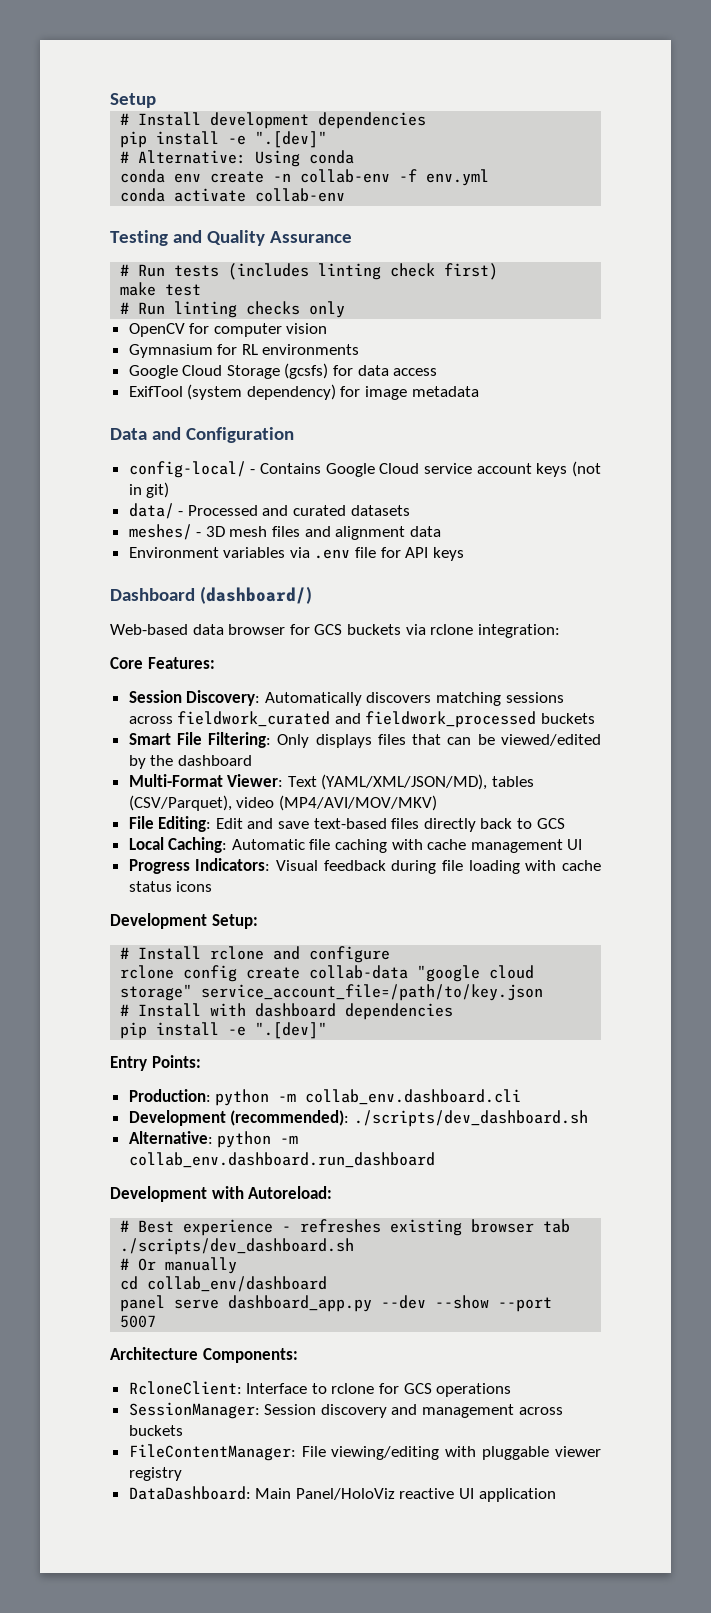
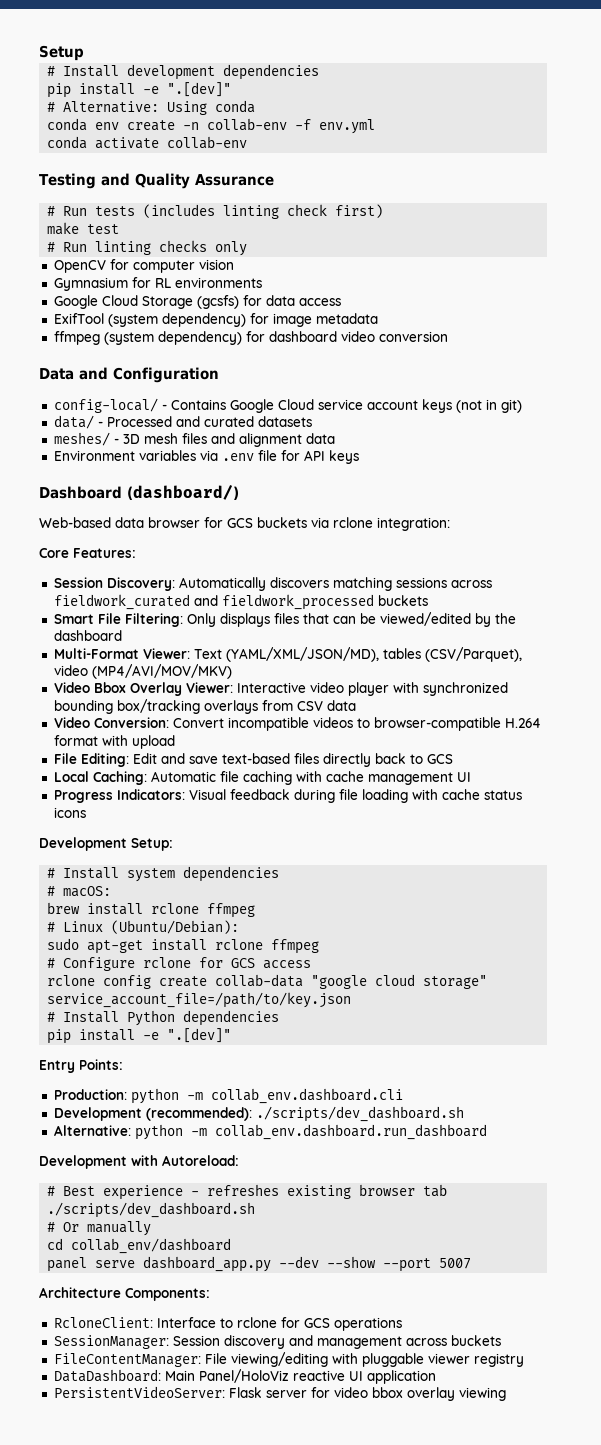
+ ffmpeg (system dependency) for dashboard video conversion
+ Video Bbox Overlay Viewer: Interactive video player with synchronized bounding box/tracking overlays from CSV data
+ Video Conversion: Convert incompatible videos to browser-compatible H.264 format with upload
- # Install rclone and configure
+ # Install system dependencies
+ # macOS:
+ brew install rclone ffmpeg
+ # Linux (Ubuntu/Debian):
+ sudo apt-get install rclone ffmpeg
+ # Configure rclone for GCS access
- # Install with dashboard dependencies
+ # Install Python dependencies
+ PersistentVideoServer: Flask server for video bbox overlay viewing

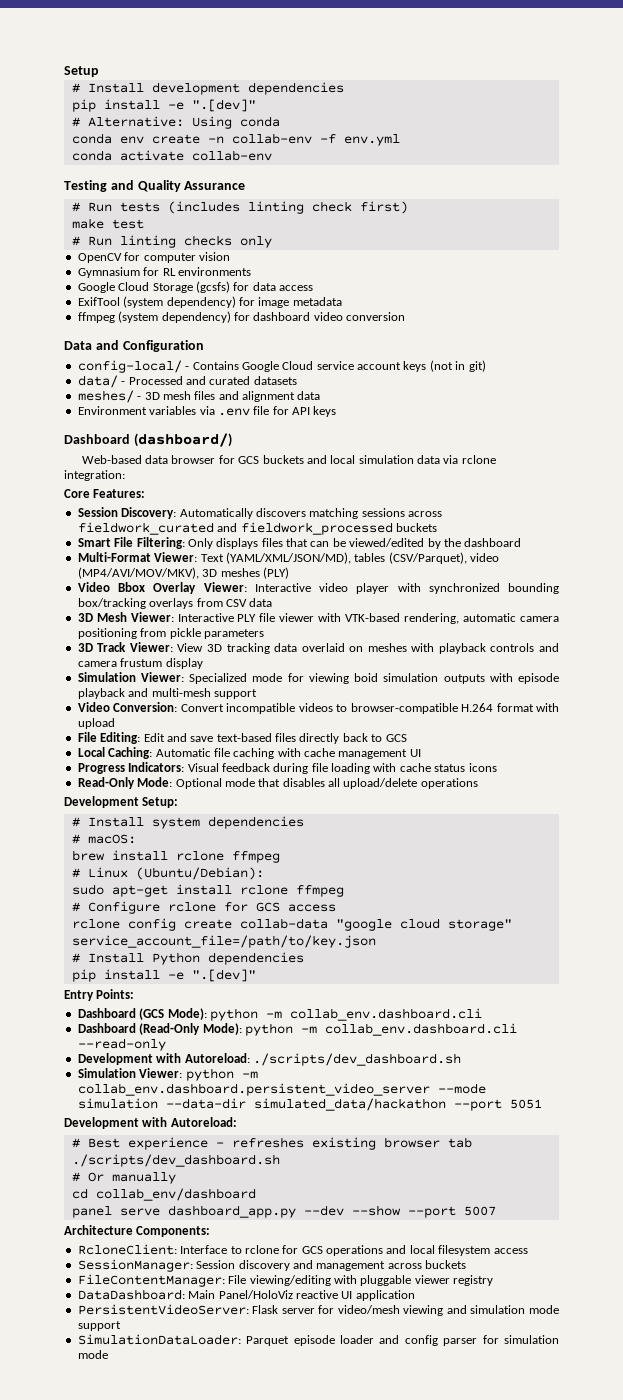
- Web-based data browser for GCS buckets via rclone integration:
+ Web-based data browser for GCS buckets and local simulation data via rclone integration:
- Multi-Format Viewer: Text (YAML/XML/JSON/MD), tables (CSV/Parquet), video (MP4/AVI/MOV/MKV)
+ Multi-Format Viewer: Text (YAML/XML/JSON/MD), tables (CSV/Parquet), video (MP4/AVI/MOV/MKV), 3D meshes (PLY)
+ 3D Mesh Viewer: Interactive PLY file viewer with VTK-based rendering, automatic camera positioning from pickle parameters
+ 3D Track Viewer: View 3D tracking data overlaid on meshes with playback controls and camera frustum display
+ Simulation Viewer: Specialized mode for viewing boid simulation outputs with episode playback and multi-mesh support
+ Read-Only Mode: Optional mode that disables all upload/delete operations
- Production: python -m collab_env.dashboard.cli
- Development (recommended): ./scripts/dev_dashboard.sh
- Alternative: python -m collab_env.dashboard.run_dashboard
+ Dashboard (GCS Mode): python -m collab_env.dashboard.cli
+ Dashboard (Read-Only Mode): python -m collab_env.dashboard.cli --read-only
+ Development with Autoreload: ./scripts/dev_dashboard.sh
+ Simulation Viewer: python -m collab_env.dashboard.persistent_video_server --mode simulation --data-dir simulated_data/hackathon --port 5051
- RcloneClient: Interface to rclone for GCS operations
+ RcloneClient: Interface to rclone for GCS operations and local filesystem access
- PersistentVideoServer: Flask server for video bbox overlay viewing
+ PersistentVideoServer: Flask server for video/mesh viewing and simulation mode support
+ SimulationDataLoader: Parquet episode loader and config parser for simulation mode

